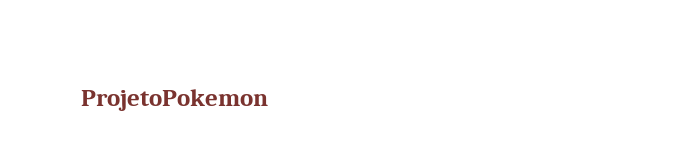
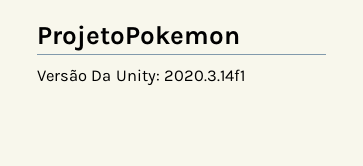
+ Versão Da Unity: 2020.3.14f1

